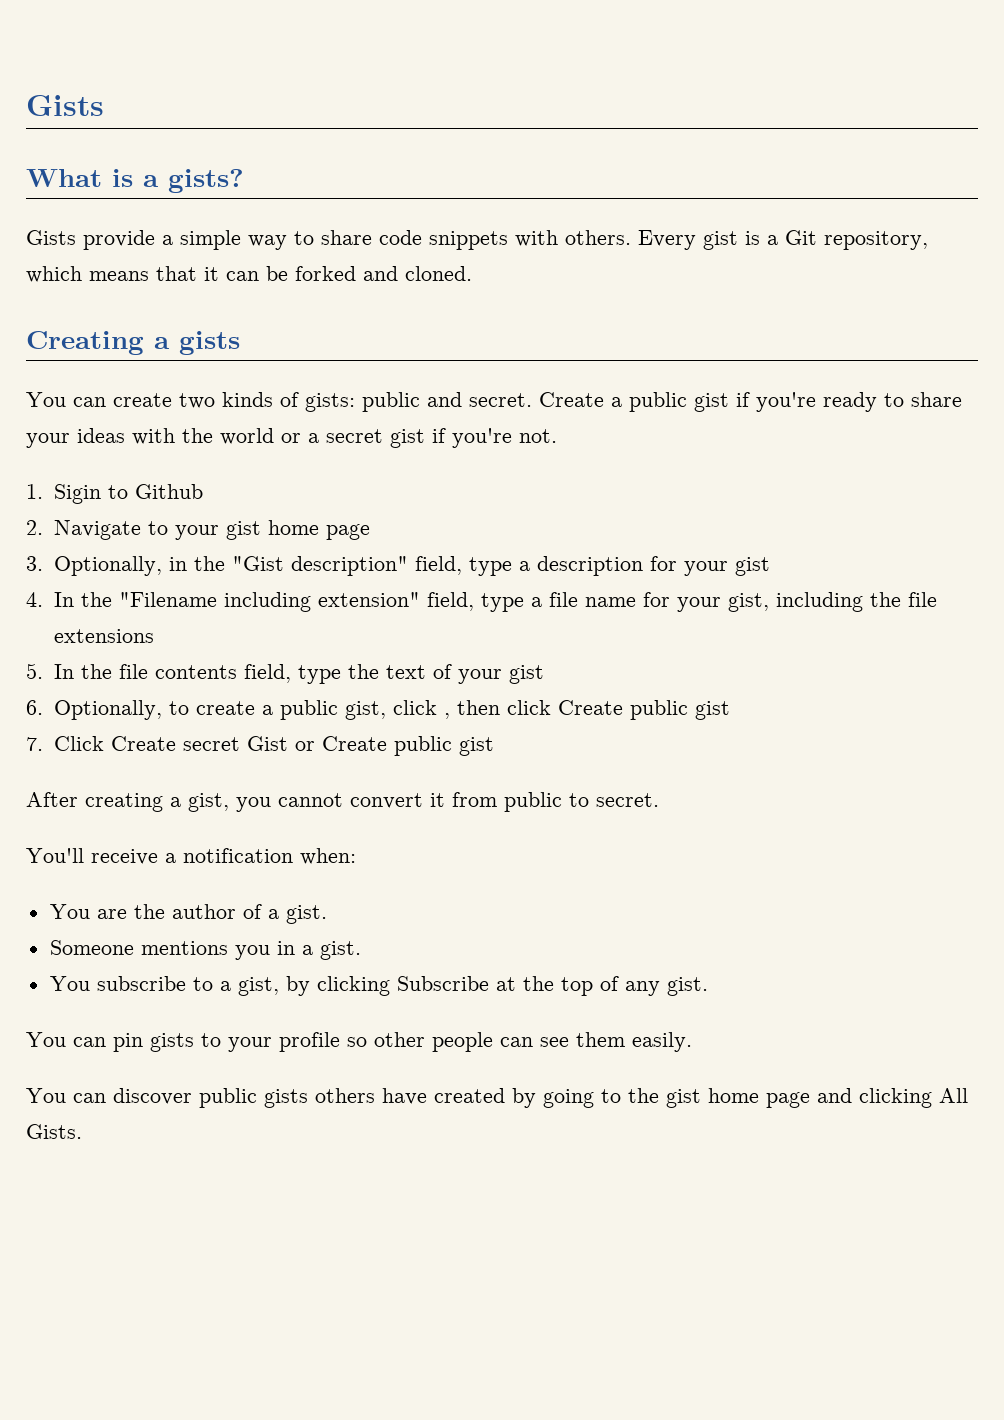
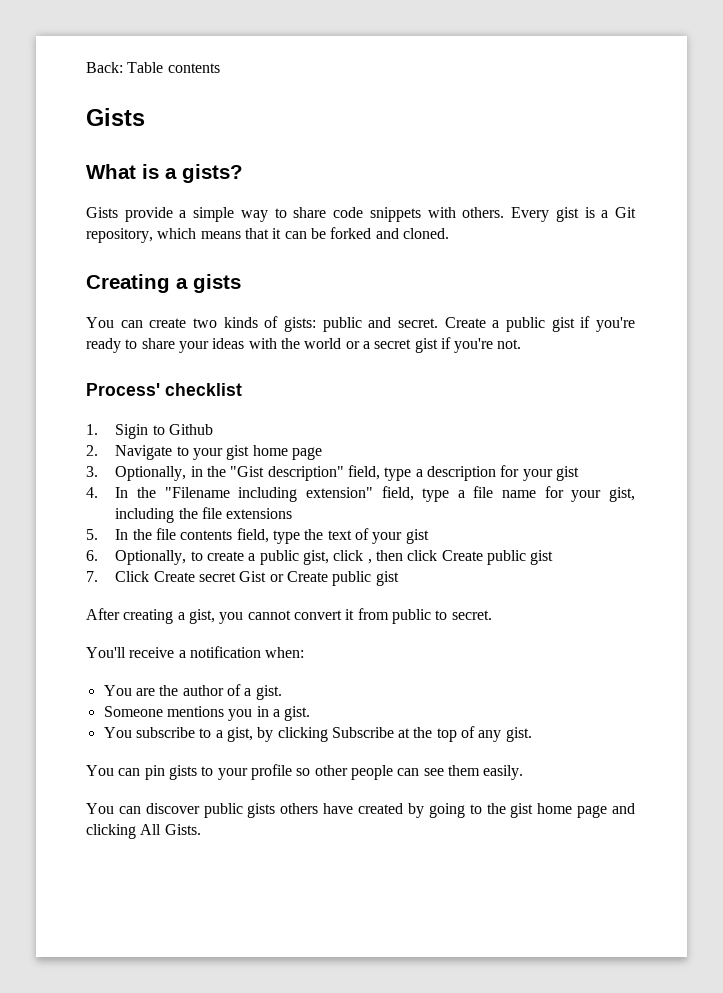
+ Back: Table contents
+ Process' checklist

